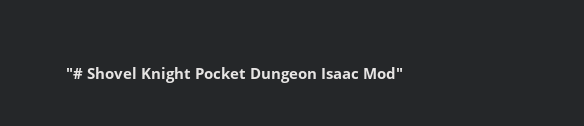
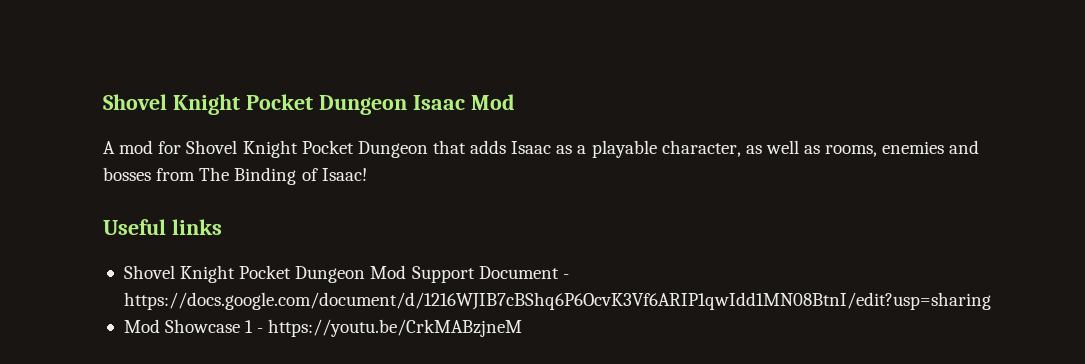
- "# Shovel Knight Pocket Dungeon Isaac Mod"
+ Shovel Knight Pocket Dungeon Isaac Mod
+ A mod for Shovel Knight Pocket Dungeon that adds Isaac as a playable character, as well as rooms, enemies and bosses from The Binding of Isaac!
+ Useful links
+ Shovel Knight Pocket Dungeon Mod Support Document - https://docs.google.com/document/d/1216WJIB7cBShq6P6OcvK3Vf6ARIP1qwIdd1MN08BtnI/edit?usp=sharing
+ Mod Showcase 1 - https://youtu.be/CrkMABzjneM

